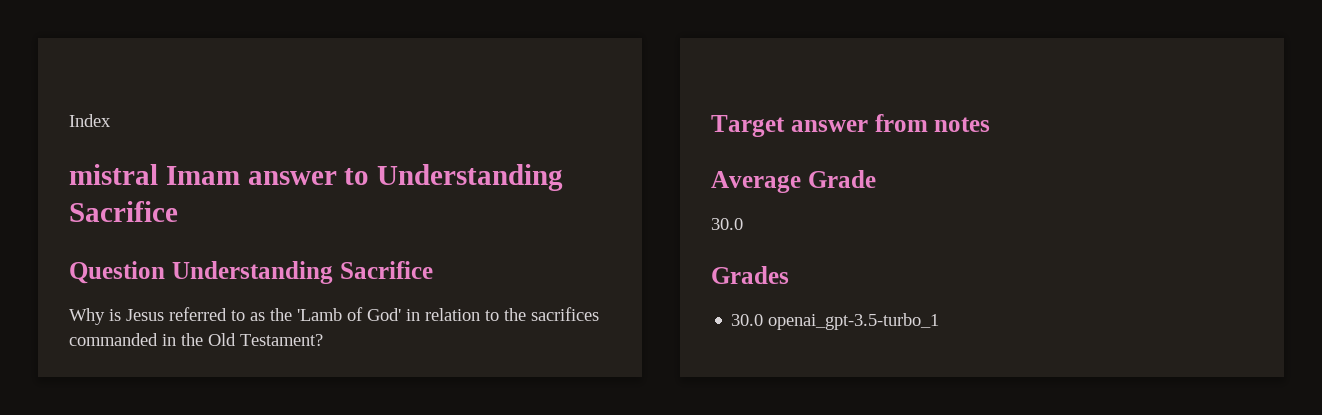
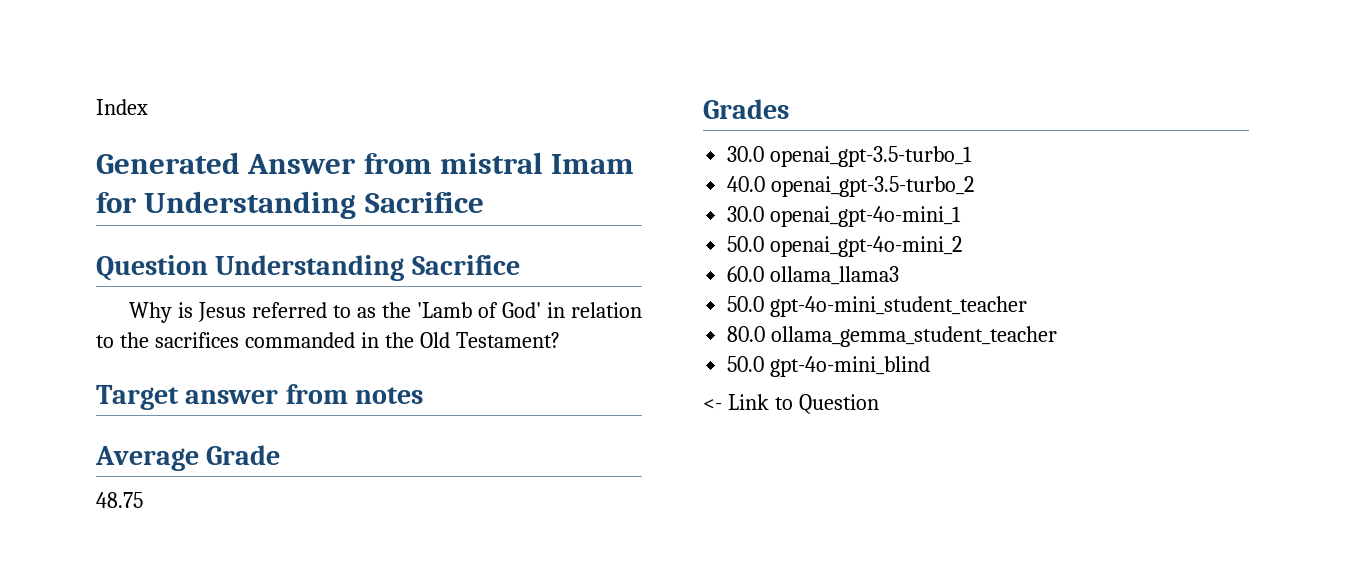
- mistral Imam answer to Understanding Sacrifice
+ Generated Answer from mistral Imam for Understanding Sacrifice
  Average Grade
- 30.0
+ 48.75
+ 40.0 openai_gpt-3.5-turbo_2
+ 30.0 openai_gpt-4o-mini_1
+ 50.0 openai_gpt-4o-mini_2
+ 60.0 ollama_llama3
+ 50.0 gpt-4o-mini_student_teacher
+ 80.0 ollama_gemma_student_teacher
+ 50.0 gpt-4o-mini_blind
+ <- Link to Question

